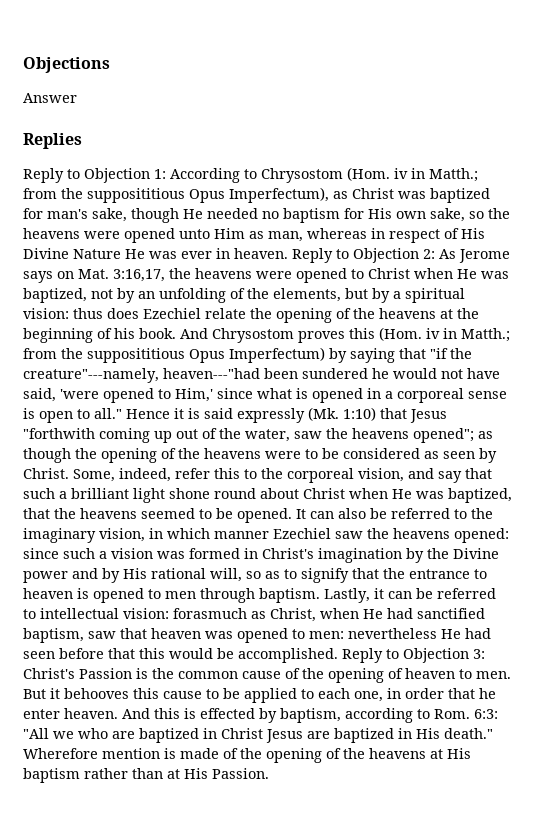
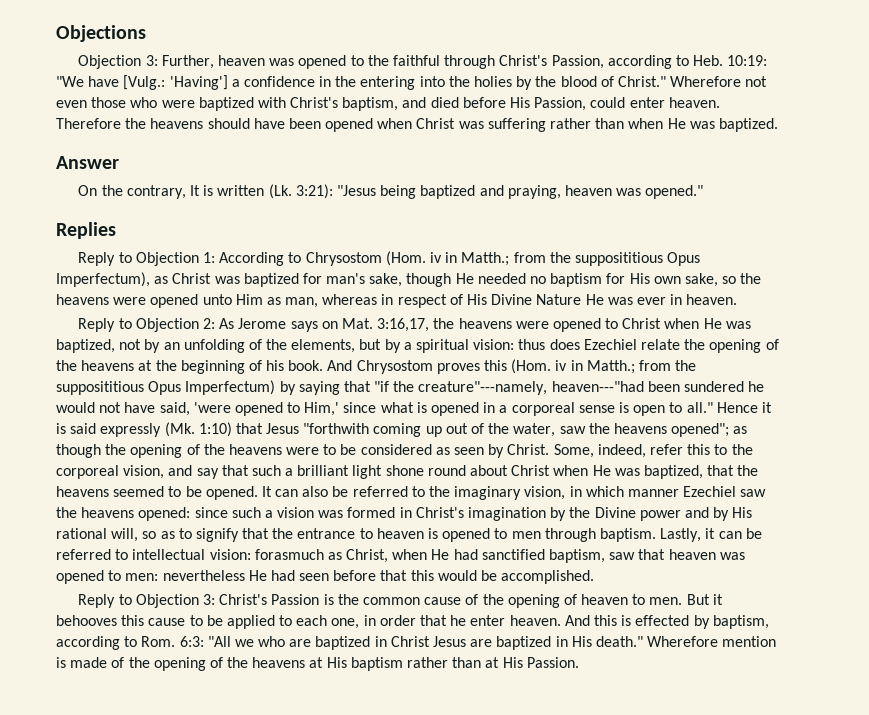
+ Objection 3: Further, heaven was opened to the faithful through Christ's Passion, according to Heb. 10:19: "We have [Vulg.: 'Having'] a confidence in the entering into the holies by the blood of Christ." Wherefore not even those who were baptized with Christ's baptism, and died before His Passion, could enter heaven. Therefore the heavens should have been opened when Christ was suffering rather than when He was baptized.
  Answer
+ On the contrary, It is written (Lk. 3:21): "Jesus being baptized and praying, heaven was opened."
- from the supposititious Opus Imperfectum), as Christ was baptized for man's sake, though He needed no baptism for His own sake, so the heavens were opened unto Him as man, whereas in respect of His Divine Nature He was ever in heaven. Reply to Objection 2:
+ from the supposititious Opus Imperfectum), as Christ was baptized for man's sake, though He needed no baptism for His own sake, so the heavens were opened unto Him as man, whereas in respect of His Divine Nature He was ever in heaven.
+ Reply to Objection 2:
- Lastly, it can be referred to intellectual vision: forasmuch as Christ, when He had sanctified baptism, saw that heaven was opened to men: nevertheless He had seen before that this would be accomplished. Reply to Objection 3: Christ's Passion is the common cause of the opening of heaven to men.
+ Lastly, it can be referred to intellectual vision: forasmuch as Christ, when He had sanctified baptism, saw that heaven was opened to men: nevertheless He had seen before that this would be accomplished.
+ Reply to Objection 3: Christ's Passion is the common cause of the opening of heaven to men.

